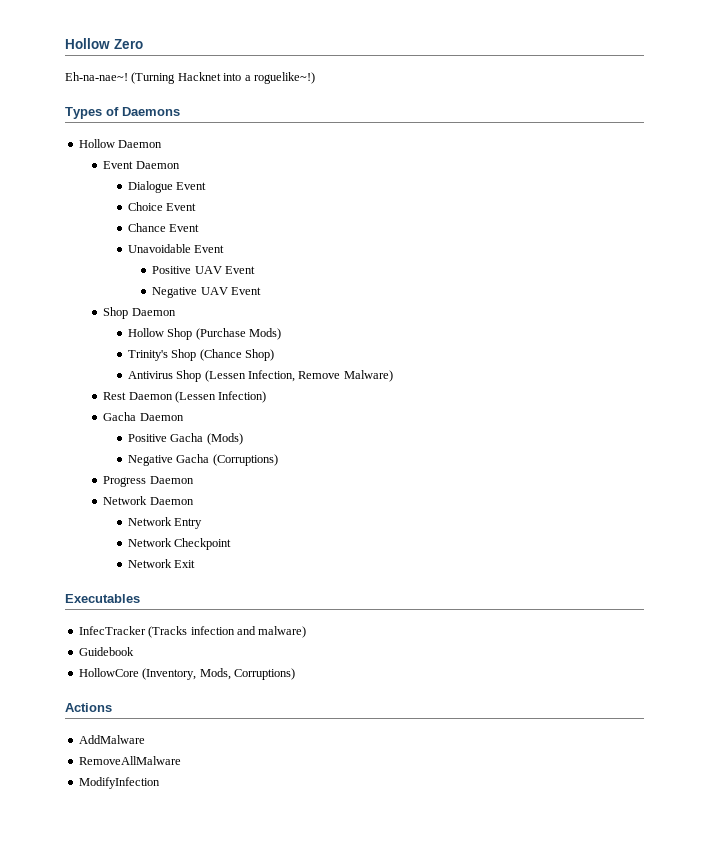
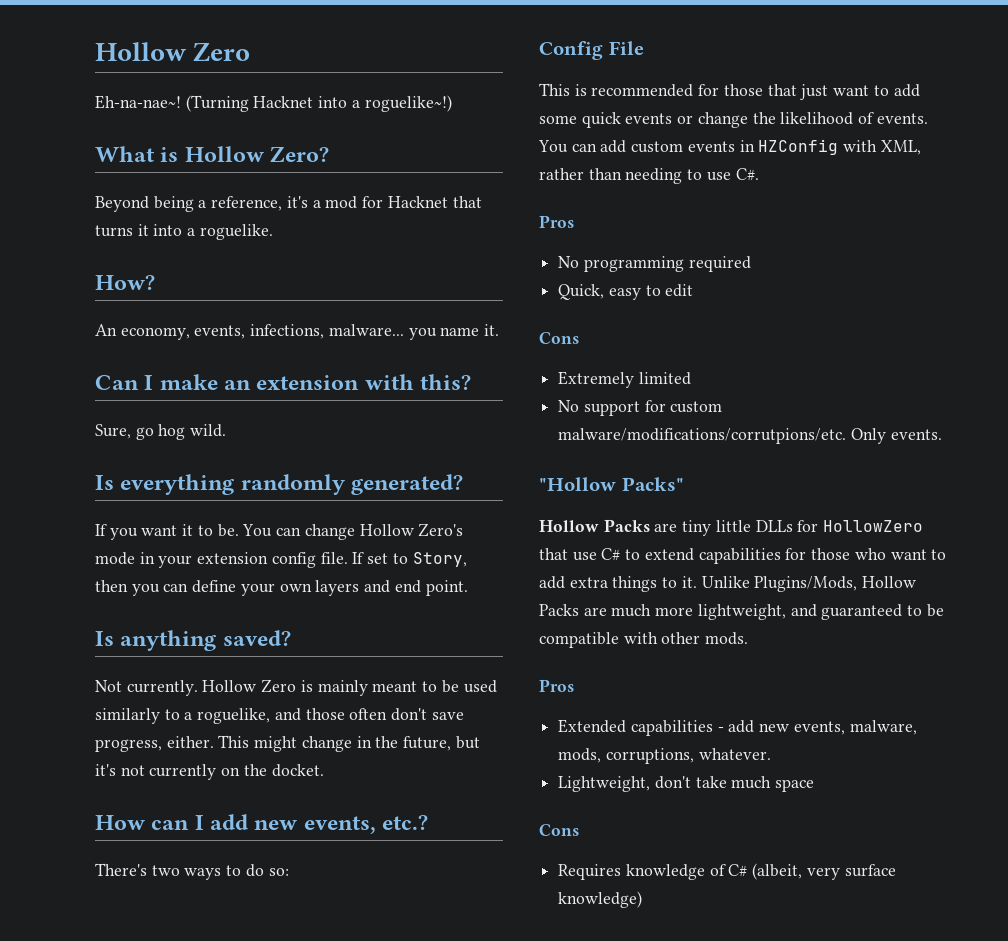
- Types of Daemons
- Hollow Daemon
- Event Daemon
- Dialogue Event
- Choice Event
- Chance Event
- Unavoidable Event
- Positive UAV Event
- Negative UAV Event
- Shop Daemon
- Hollow Shop (Purchase Mods)
- Trinity's Shop (Chance Shop)
- Antivirus Shop (Lessen Infection, Remove Malware)
- Rest Daemon (Lessen Infection)
- Gacha Daemon
- Positive Gacha (Mods)
- Negative Gacha (Corruptions)
- Progress Daemon
- Network Daemon
- Network Entry
- Network Checkpoint
- Network Exit
- Executables
- InfecTracker (Tracks infection and malware)
- Guidebook
- HollowCore (Inventory, Mods, Corruptions)
- Actions
- AddMalware
- RemoveAllMalware
- ModifyInfection
+ What is Hollow Zero?
+ Beyond being a reference, it's a mod for Hacknet that turns it into a roguelike.
+ How?
+ An economy, events, infections, malware... you name it.
+ Can I make an extension with this?
+ Sure, go hog wild.
+ Is everything randomly generated?
+ If you want it to be. You can change Hollow Zero's mode in your extension config file. If set to Story, then you can define your own layers and end point.
+ Is anything saved?
+ Not currently. Hollow Zero is mainly meant to be used similarly to a roguelike, and those often don't save progress, either. This might change in the future, but it's not currently on the docket.
+ How can I add new events, etc.?
+ There's two ways to do so:
+ Config File
+ This is recommended for those that just want to add some quick events or change the likelihood of events. You can add custom events in HZConfig with XML, rather than needing to use C#.
+ Pros
+ No programming required
+ Quick, easy to edit
+ Cons
+ Extremely limited
+ No support for custom malware/modifications/corrutpions/etc. Only events.
+ "Hollow Packs"
+ Hollow Packs are tiny little DLLs for HollowZero that use C# to extend capabilities for those who want to add extra things to it. Unlike Plugins/Mods, Hollow Packs are much more lightweight, and guaranteed to be compatible with other mods.
+ Pros
+ Extended capabilities - add new events, malware, mods, corruptions, whatever.
+ Lightweight, don't take much space
+ Cons
+ Requires knowledge of C# (albeit, very surface knowledge)

